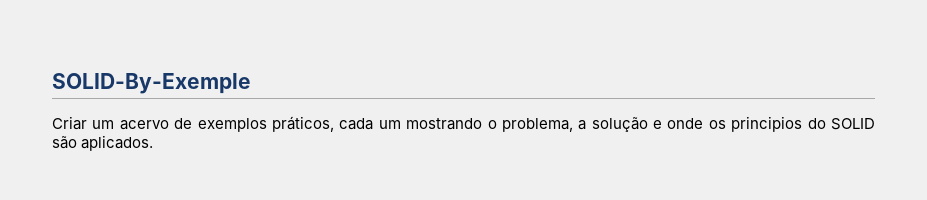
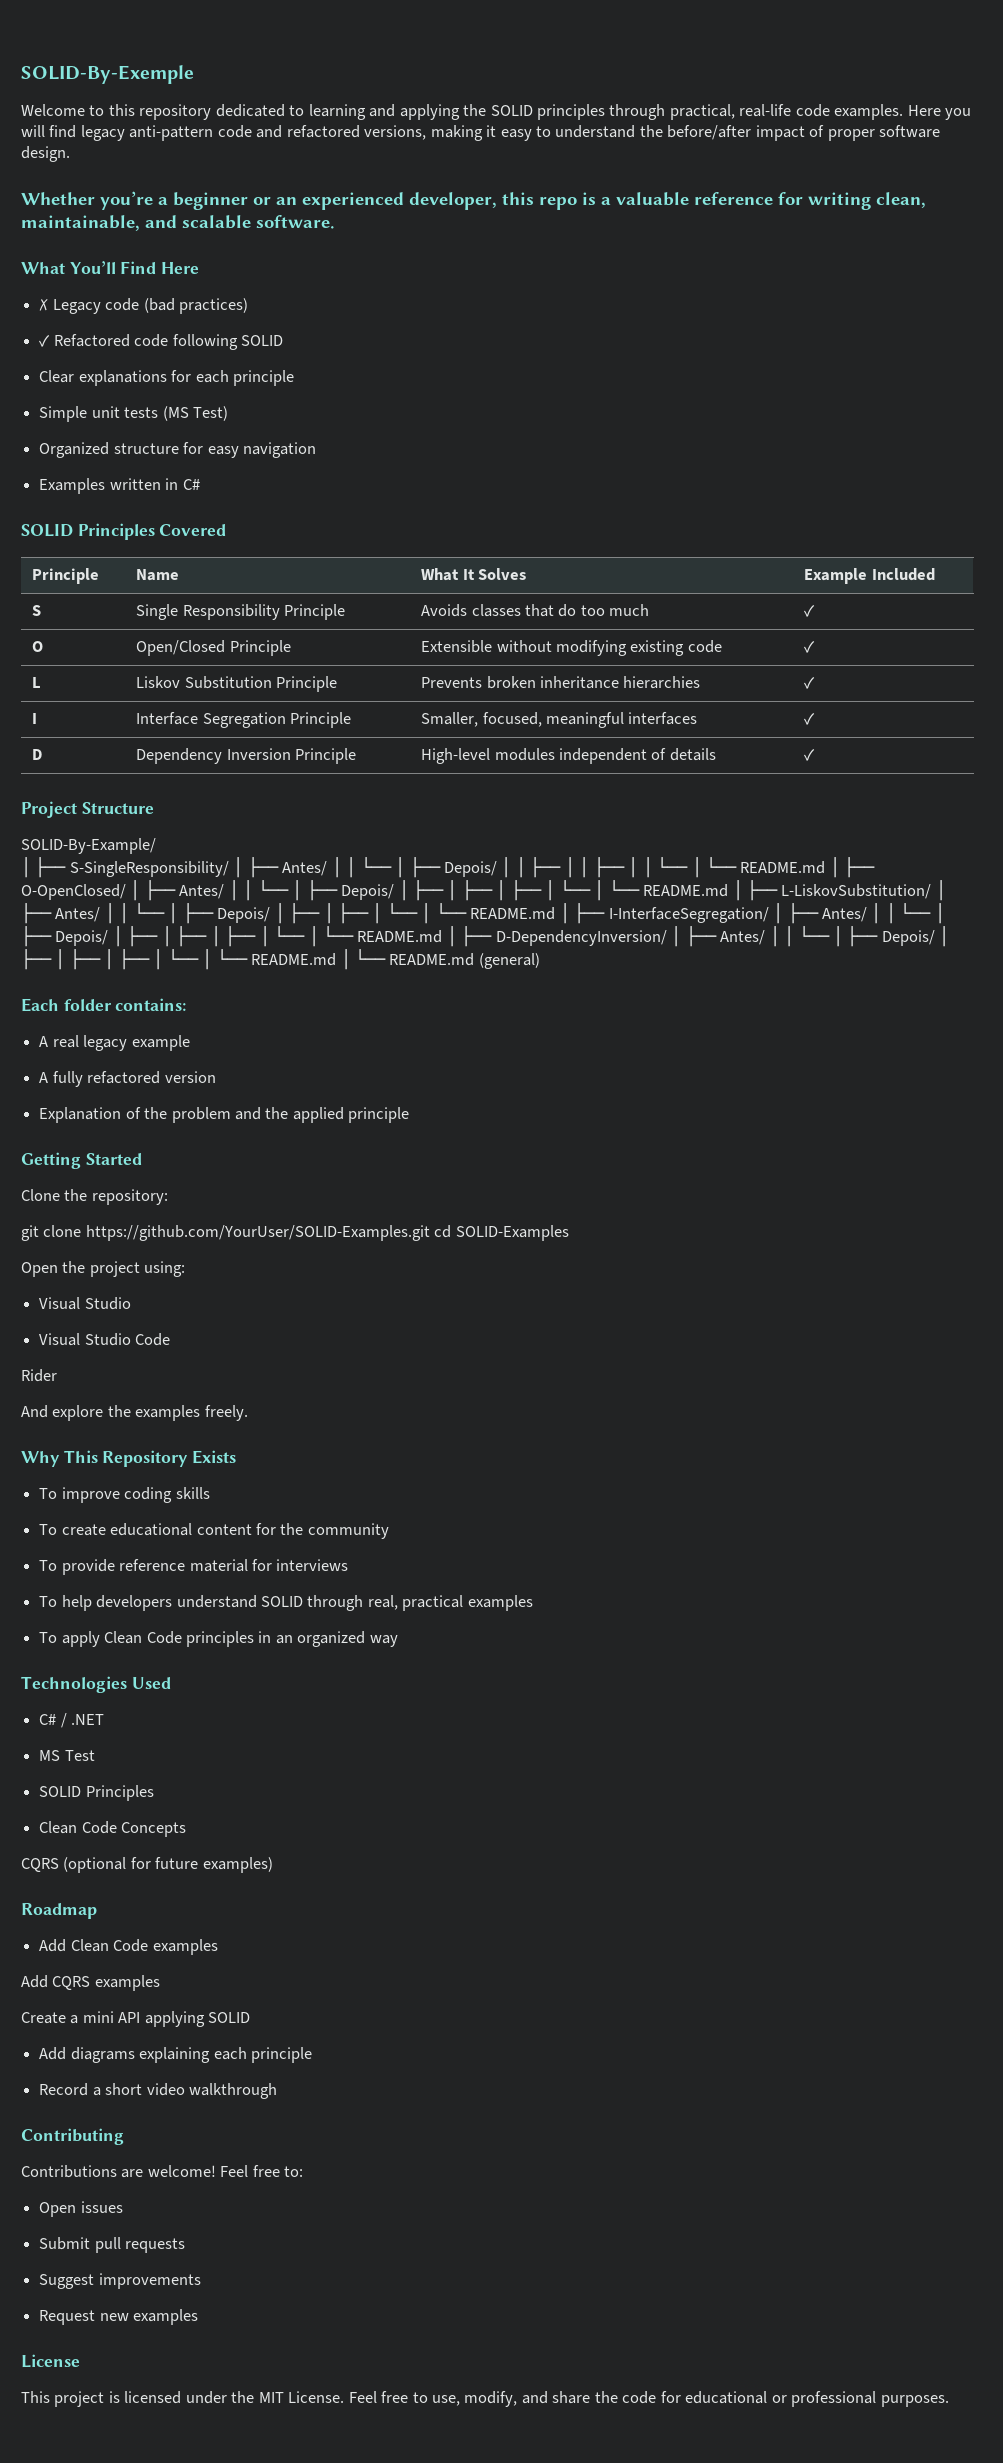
- Criar um acervo de exemplos práticos, cada um mostrando o problema, a solução e onde os principios do SOLID são aplicados.
+ Welcome to this repository dedicated to learning and applying the SOLID principles through practical, real-life code examples. Here you will find legacy anti-pattern code and refactored versions, making it easy to understand the before/after impact of proper software design.
+ Whether you’re a beginner or an experienced developer, this repo is a valuable reference for writing clean, maintainable, and scalable software.
+ What You’ll Find Here
+ ✗ Legacy code (bad practices)
+ ✓ Refactored code following SOLID
+ Clear explanations for each principle
+ Simple unit tests (MS Test)
+ Organized structure for easy navigation
+ Examples written in C#
+ SOLID Principles Covered
+ Principle | Name | What It Solves | Example Included
+ S | Single Responsibility Principle | Avoids classes that do too much | ✓
+ O | Open/Closed Principle | Extensible without modifying existing code | ✓
+ L | Liskov Substitution Principle | Prevents broken inheritance hierarchies | ✓
+ I | Interface Segregation Principle | Smaller, focused, meaningful interfaces | ✓
+ D | Dependency Inversion Principle | High-level modules independent of details | ✓
+ Project Structure
+ SOLID-By-Example/
+ │ ├── S-SingleResponsibility/ │ ├── Antes/ │ │ └── │ ├── Depois/ │ │ ├── │ │ ├── │ │ └── │ └── README.md │ ├── O-OpenClosed/ │ ├── Antes/ │ │ └── │ ├── Depois/ │ ├── │ ├── │ ├── │ └── │ └── README.md │ ├── L-LiskovSubstitution/ │ ├── Antes/ │ │ └── │ ├── Depois/ │ ├── │ ├── │ └── │ └── README.md │ ├── I-InterfaceSegregation/ │ ├── Antes/ │ │ └── │ ├── Depois/ │ ├── │ ├── │ ├── │ └── │ └── README.md │ ├── D-DependencyInversion/ │ ├── Antes/ │ │ └── │ ├── Depois/ │ ├── │ ├── │ ├── │ └── │ └── README.md │ └── README.md (general)
+ Each folder contains:
+ A real legacy example
+ A fully refactored version
+ Explanation of the problem and the applied principle
+ Getting Started
+ Clone the repository:
+ git clone https://github.com/YourUser/SOLID-Examples.git cd SOLID-Examples
+ Open the project using:
+ Visual Studio
+ Visual Studio Code
+ Rider
+ And explore the examples freely.
+ Why This Repository Exists
+ To improve coding skills
+ To create educational content for the community
+ To provide reference material for interviews
+ To help developers understand SOLID through real, practical examples
+ To apply Clean Code principles in an organized way
+ Technologies Used
+ C# / .NET
+ MS Test
+ SOLID Principles
+ Clean Code Concepts
+ CQRS (optional for future examples)
+ Roadmap
+ Add Clean Code examples
+ Add CQRS examples
+ Create a mini API applying SOLID
+ Add diagrams explaining each principle
+ Record a short video walkthrough
+ Contributing
+ Contributions are welcome! Feel free to:
+ Open issues
+ Submit pull requests
+ Suggest improvements
+ Request new examples
+ License
+ This project is licensed under the MIT License. Feel free to use, modify, and share the code for educational or professional purposes.

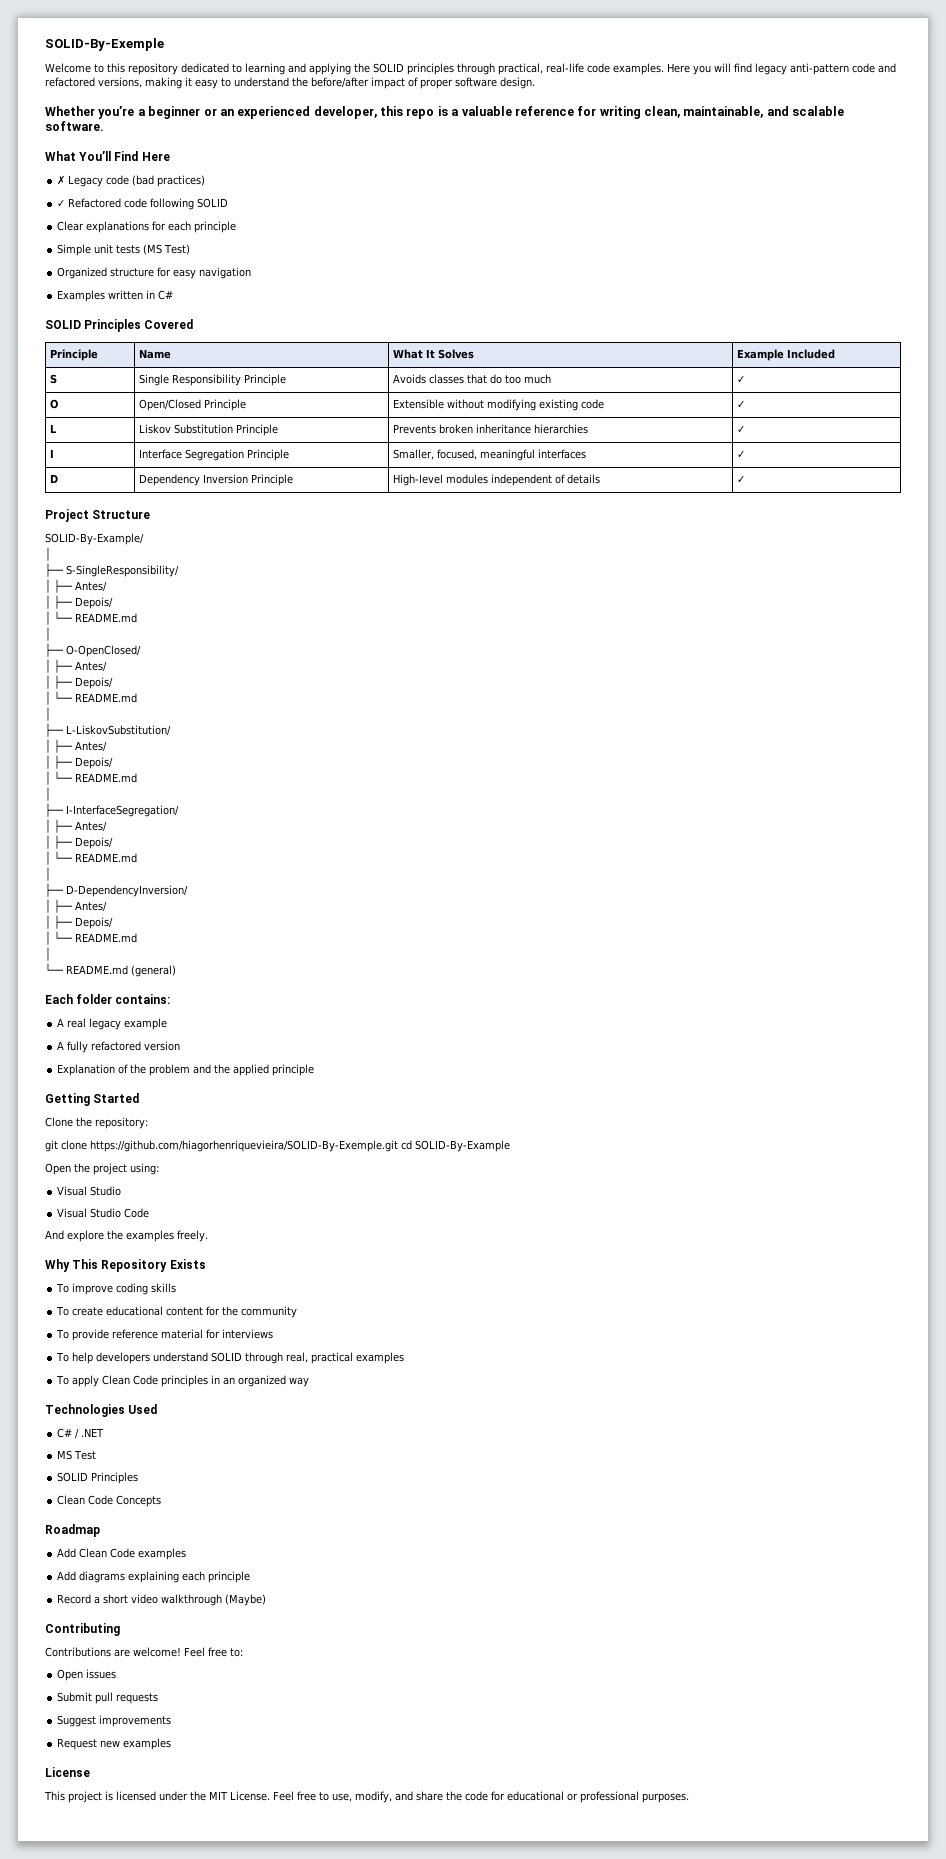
  SOLID-By-Example/
- │ ├── S-SingleResponsibility/ │ ├── Antes/ │ │ └── │ ├── Depois/ │ │ ├── │ │ ├── │ │ └── │ └── README.md │ ├── O-OpenClosed/ │ ├── Antes/ │ │ └── │ ├── Depois/ │ ├── │ ├── │ ├── │ └── │ └── README.md │ ├── L-LiskovSubstitution/ │ ├── Antes/ │ │ └── │ ├── Depois/ │ ├── │ ├── │ └── │ └── README.md │ ├── I-InterfaceSegregation/ │ ├── Antes/ │ │ └── │ ├── Depois/ │ ├── │ ├── │ ├── │ └── │ └── README.md │ ├── D-DependencyInversion/ │ ├── Antes/ │ │ └── │ ├── Depois/ │ ├── │ ├── │ ├── │ └── │ └── README.md │ └── README.md (general)
+ │
+ ├── S-SingleResponsibility/
+ │ ├── Antes/
+ │ ├── Depois/
+ │ └── README.md
+ │
+ ├── O-OpenClosed/
+ │ ├── Antes/
+ │ ├── Depois/
+ │ └── README.md
+ │
+ ├── L-LiskovSubstitution/
+ │ ├── Antes/
+ │ ├── Depois/
+ │ └── README.md
+ │
+ ├── I-InterfaceSegregation/
+ │ ├── Antes/
+ │ ├── Depois/
+ │ └── README.md
+ │
+ ├── D-DependencyInversion/
+ │ ├── Antes/
+ │ ├── Depois/
+ │ └── README.md
+ │
+ └── README.md (general)
- git clone https://github.com/YourUser/SOLID-Examples.git cd SOLID-Examples
+ git clone https://github.com/hiagorhenriquevieira/SOLID-By-Exemple.git cd SOLID-By-Example
- Rider
- CQRS (optional for future examples)
- Add CQRS examples
- Create a mini API applying SOLID
- Record a short video walkthrough
+ Record a short video walkthrough (Maybe)

